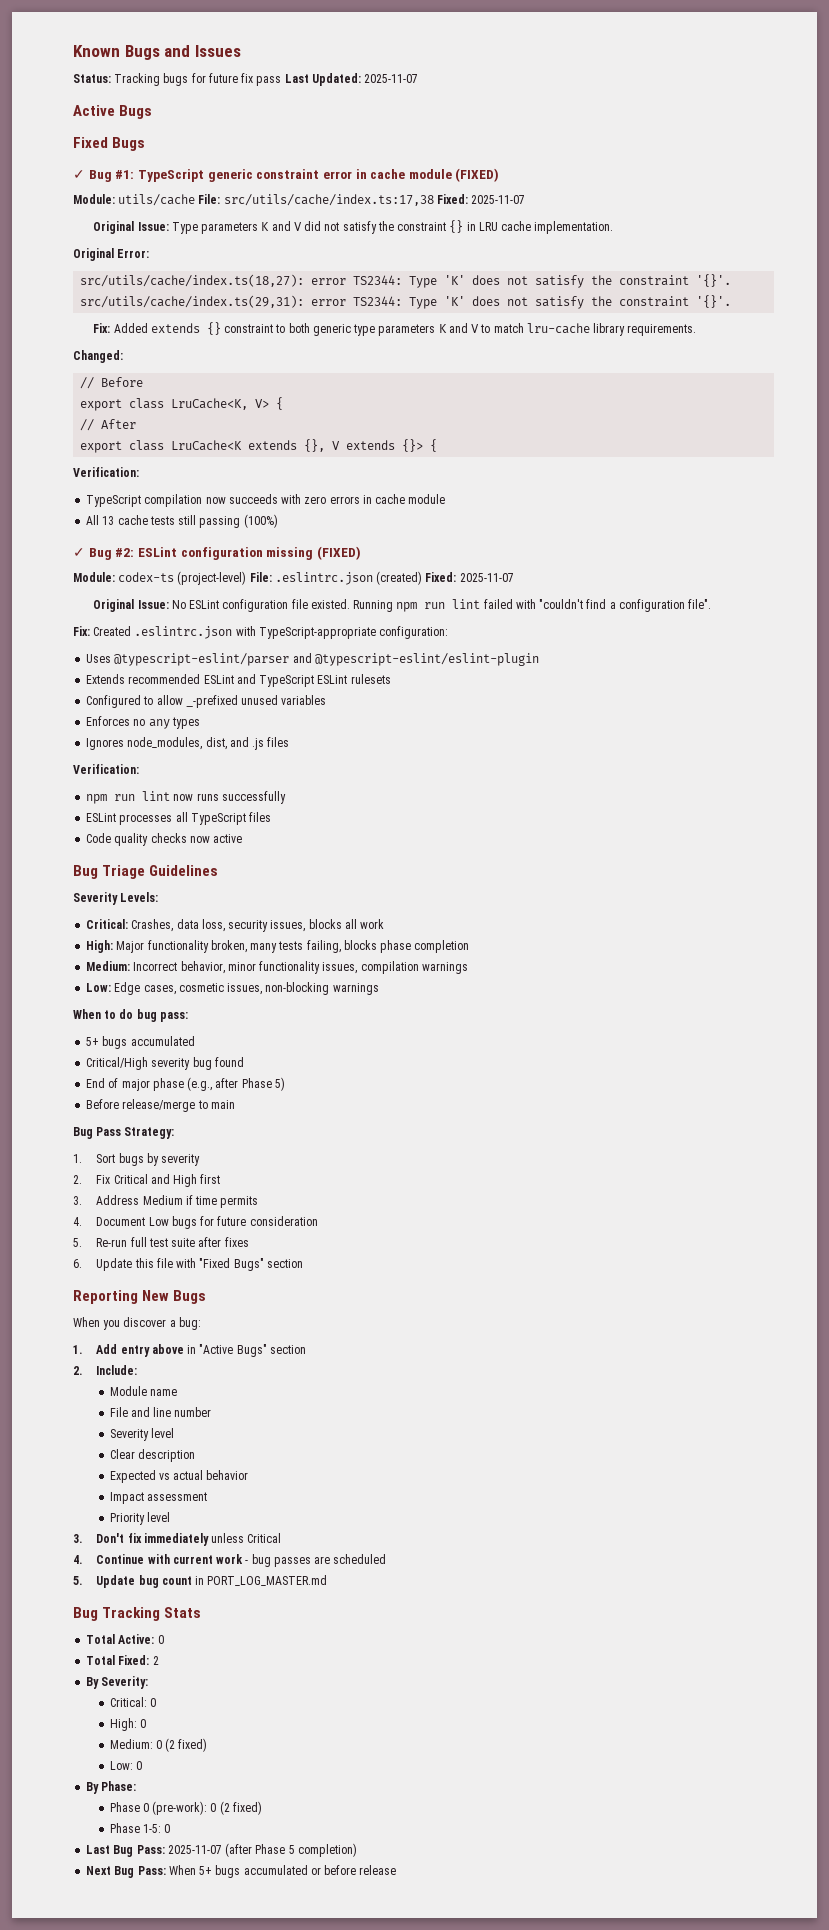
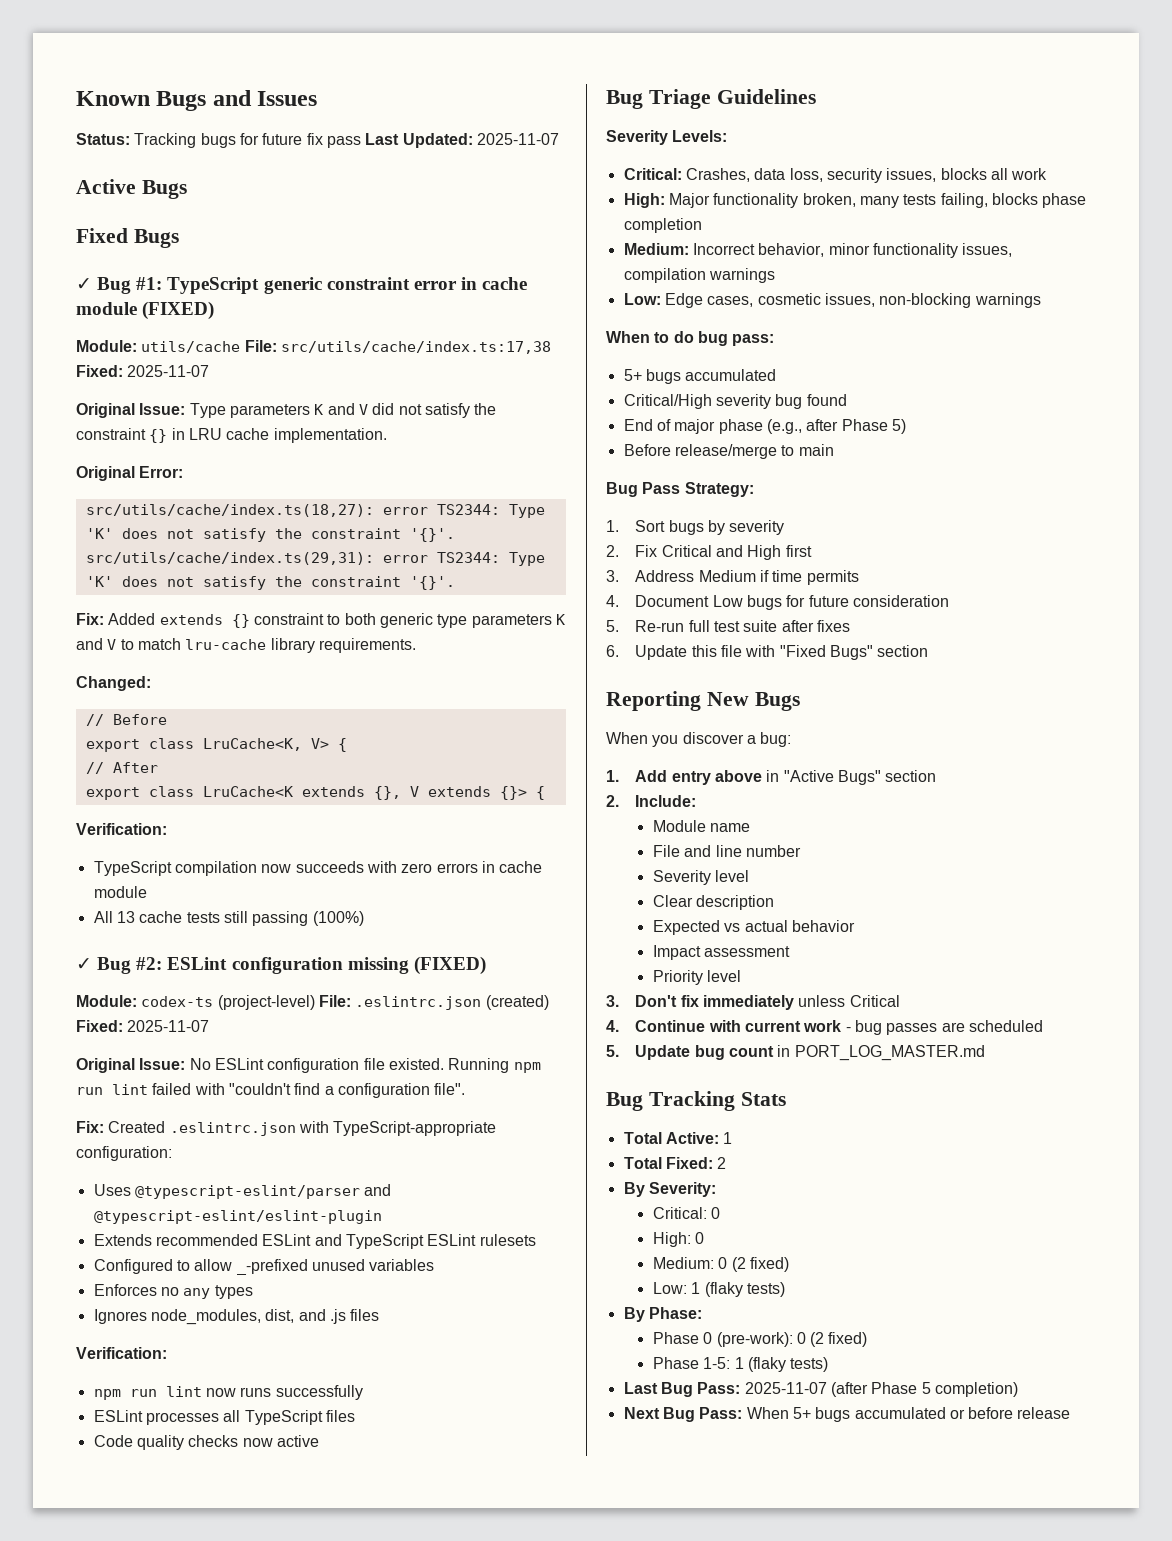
- Total Active: 0
+ Total Active: 1
- Low: 0
+ Low: 1 (flaky tests)
- Phase 1-5: 0
+ Phase 1-5: 1 (flaky tests)

